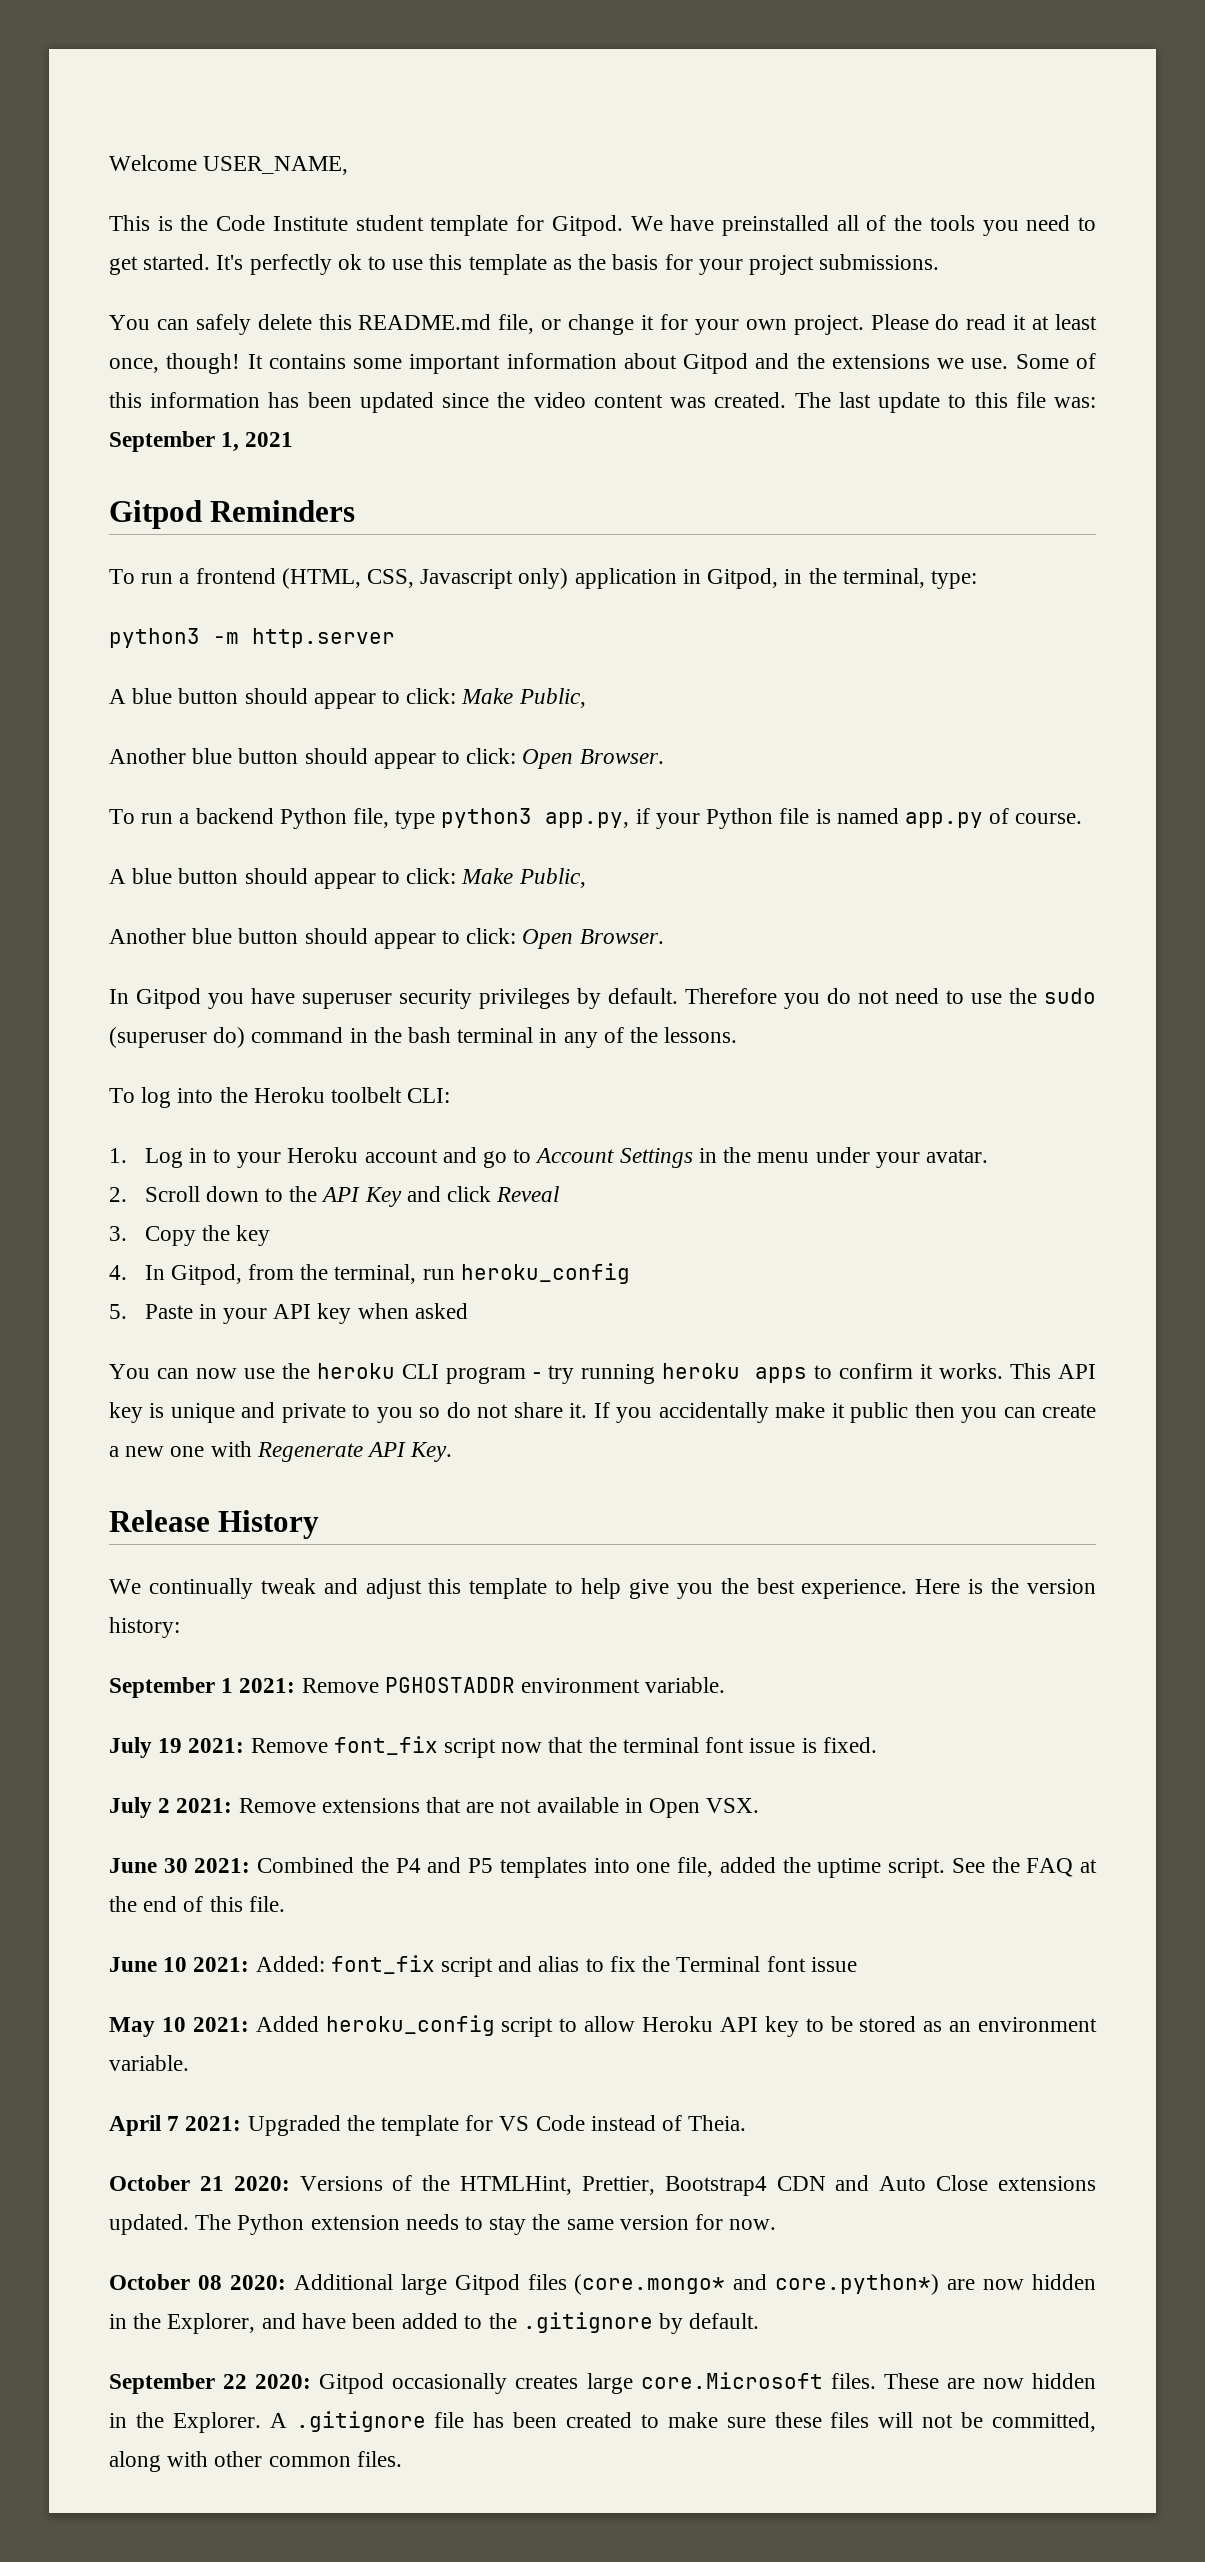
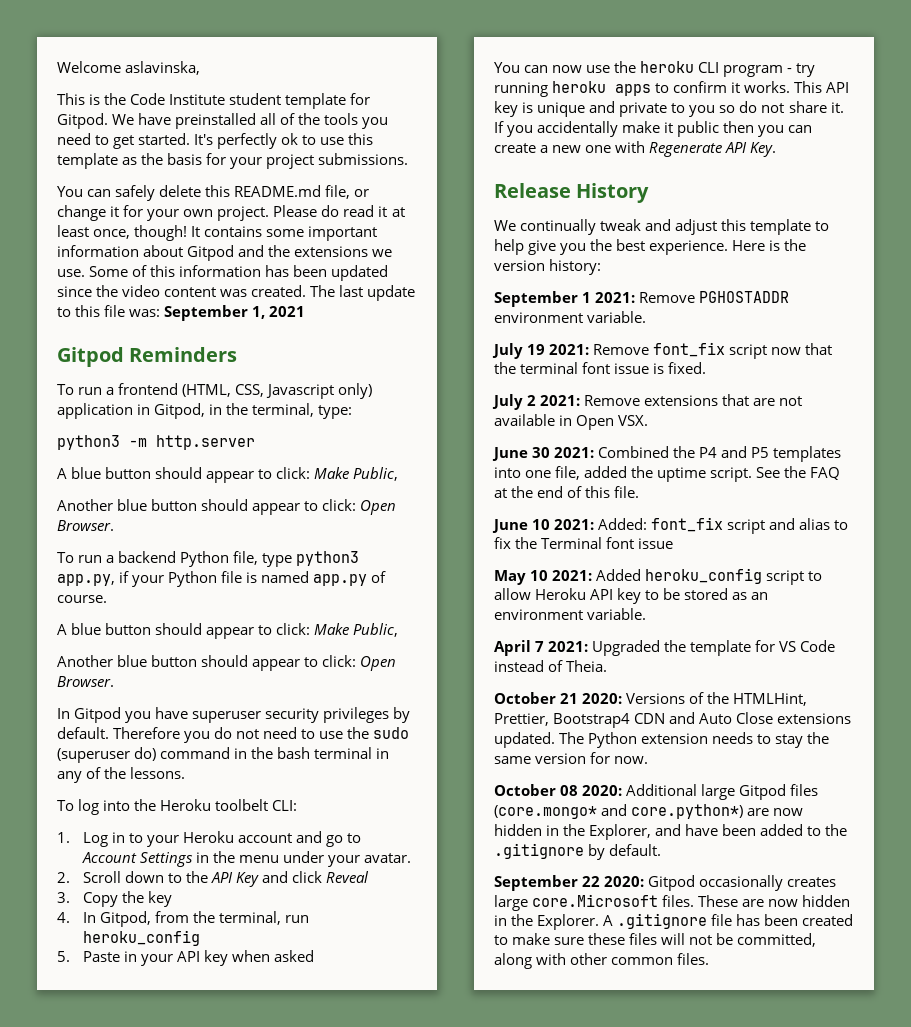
- Welcome USER_NAME,
+ Welcome aslavinska,

